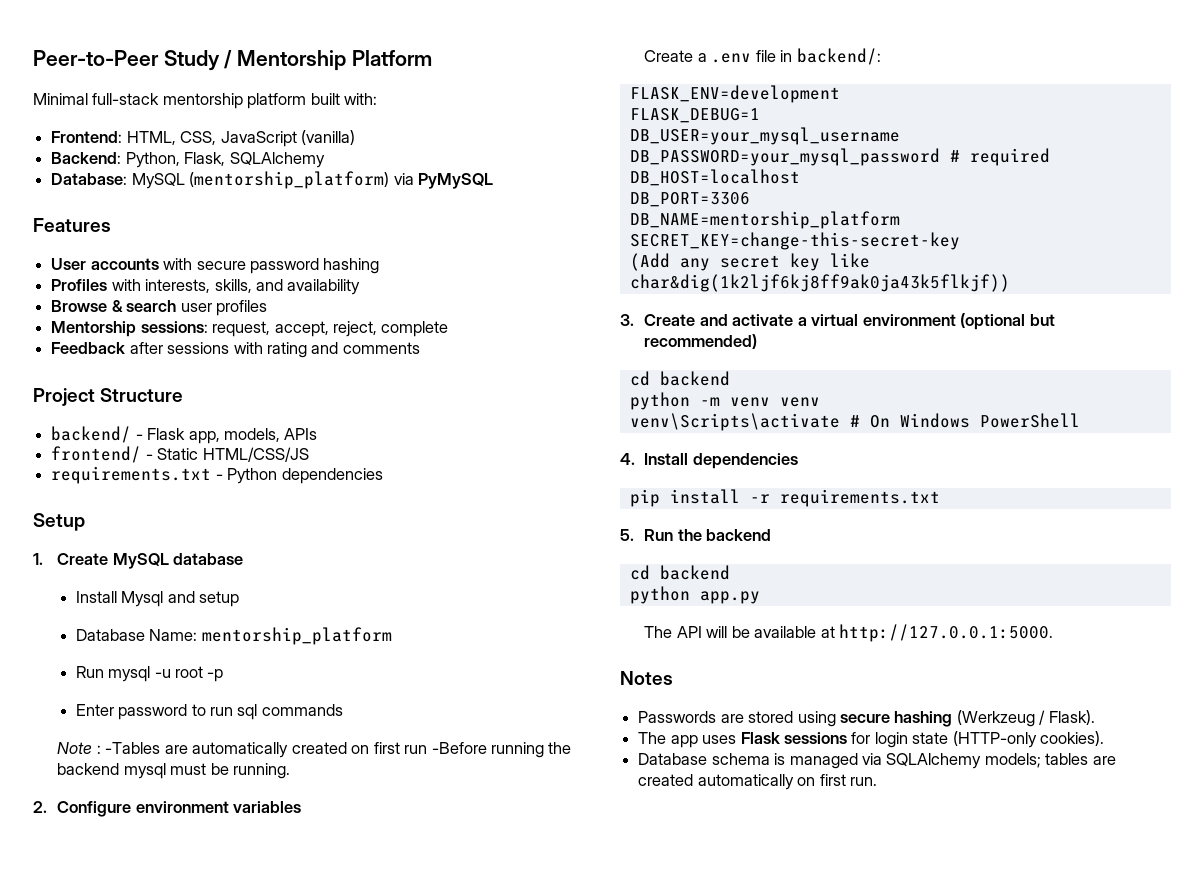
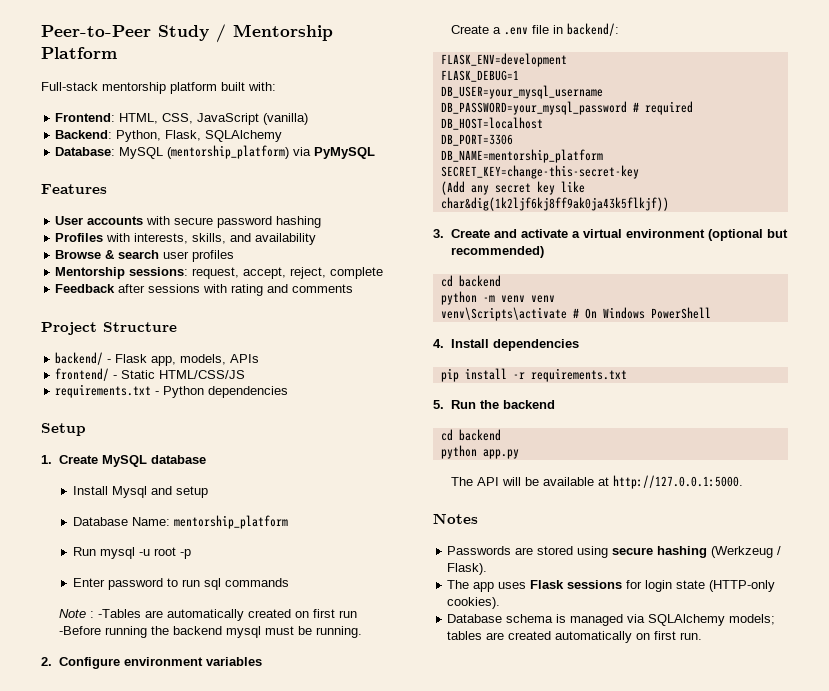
- Minimal full-stack mentorship platform built with:
+ Full-stack mentorship platform built with:

